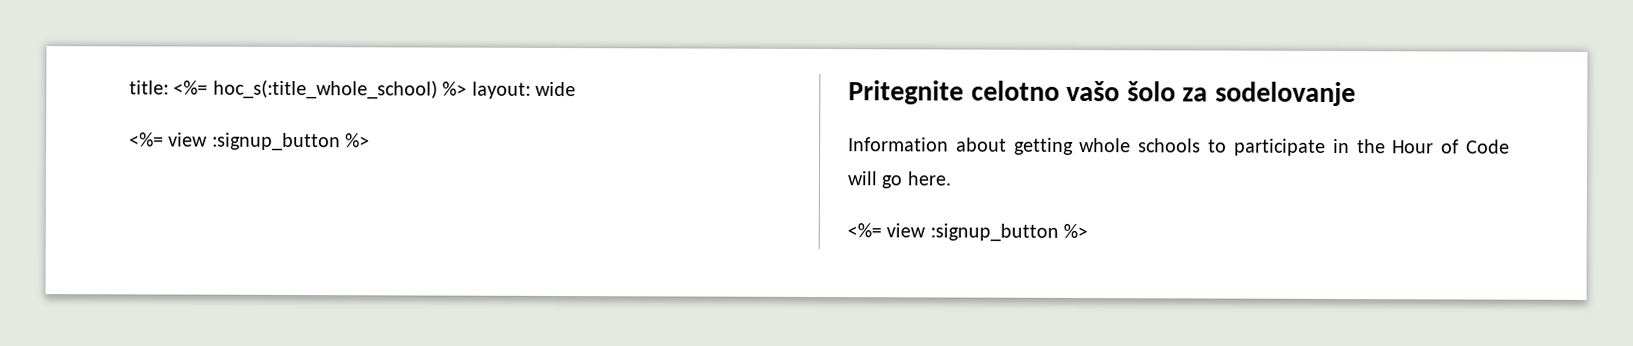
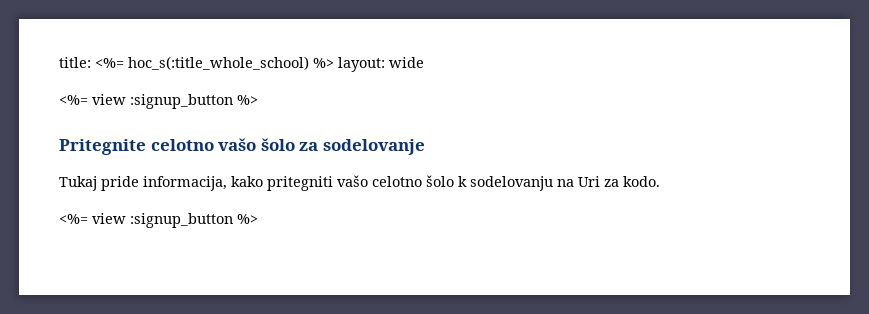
- Information about getting whole schools to participate in the Hour of Code will go here.
+ Tukaj pride informacija, kako pritegniti vašo celotno šolo k sodelovanju na Uri za kodo.

